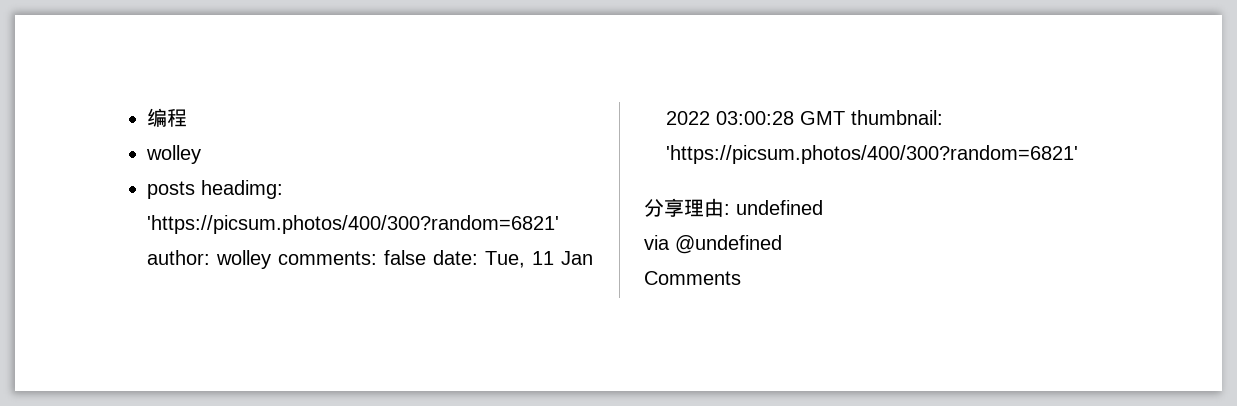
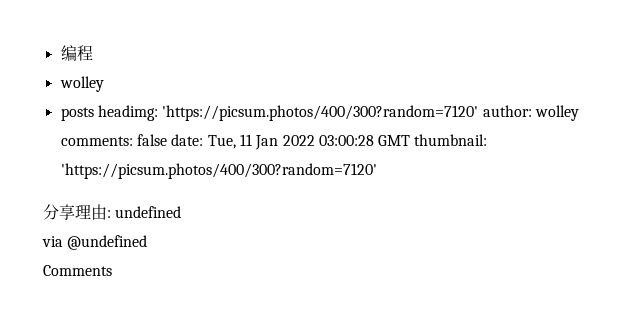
- posts headimg: 'https://picsum.photos/400/300?random=6821' author: wolley comments: false date: Tue, 11 Jan 2022 03:00:28 GMT thumbnail: 'https://picsum.photos/400/300?random=6821'
+ posts headimg: 'https://picsum.photos/400/300?random=7120' author: wolley comments: false date: Tue, 11 Jan 2022 03:00:28 GMT thumbnail: 'https://picsum.photos/400/300?random=7120'

